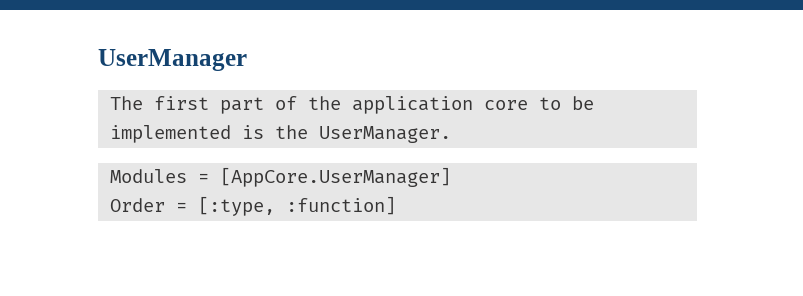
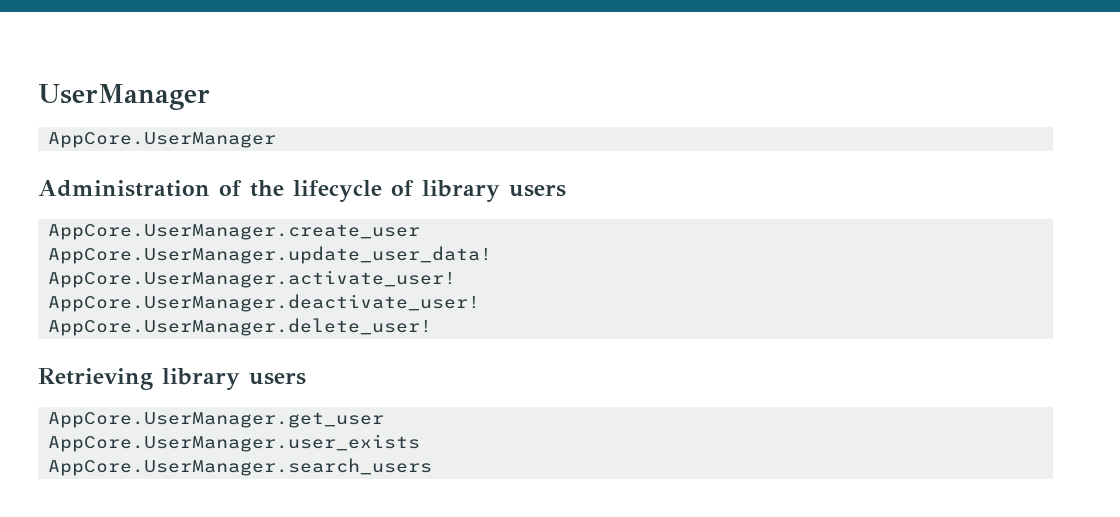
- The first part of the application core to be implemented is the UserManager.
- Modules = [AppCore.UserManager]
- Order = [:type, :function]
+ AppCore.UserManager
+ Administration of the lifecycle of library users
+ AppCore.UserManager.create_user
+ AppCore.UserManager.update_user_data!
+ AppCore.UserManager.activate_user!
+ AppCore.UserManager.deactivate_user!
+ AppCore.UserManager.delete_user!
+ Retrieving library users
+ AppCore.UserManager.get_user
+ AppCore.UserManager.user_exists
+ AppCore.UserManager.search_users

